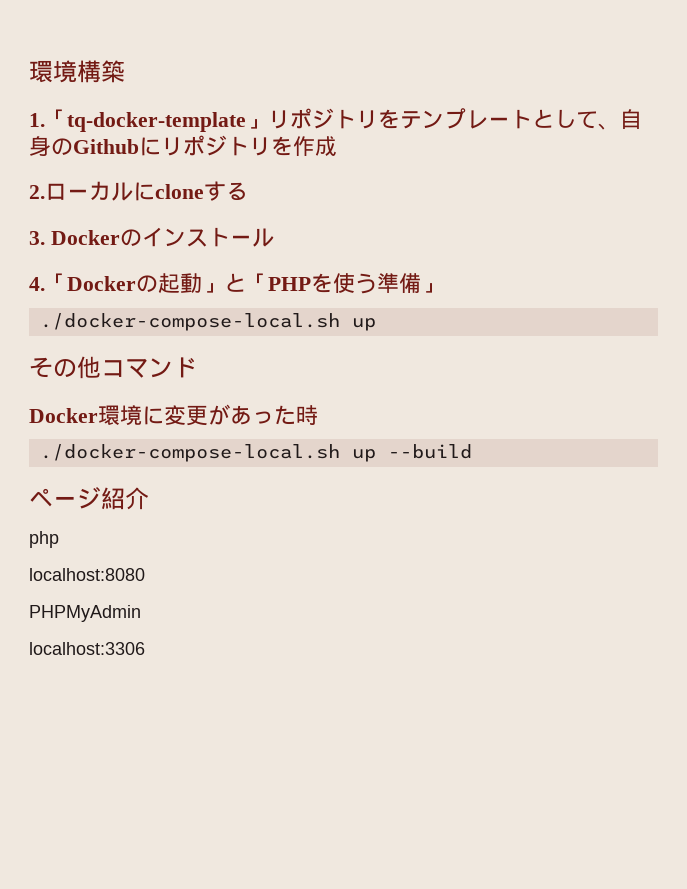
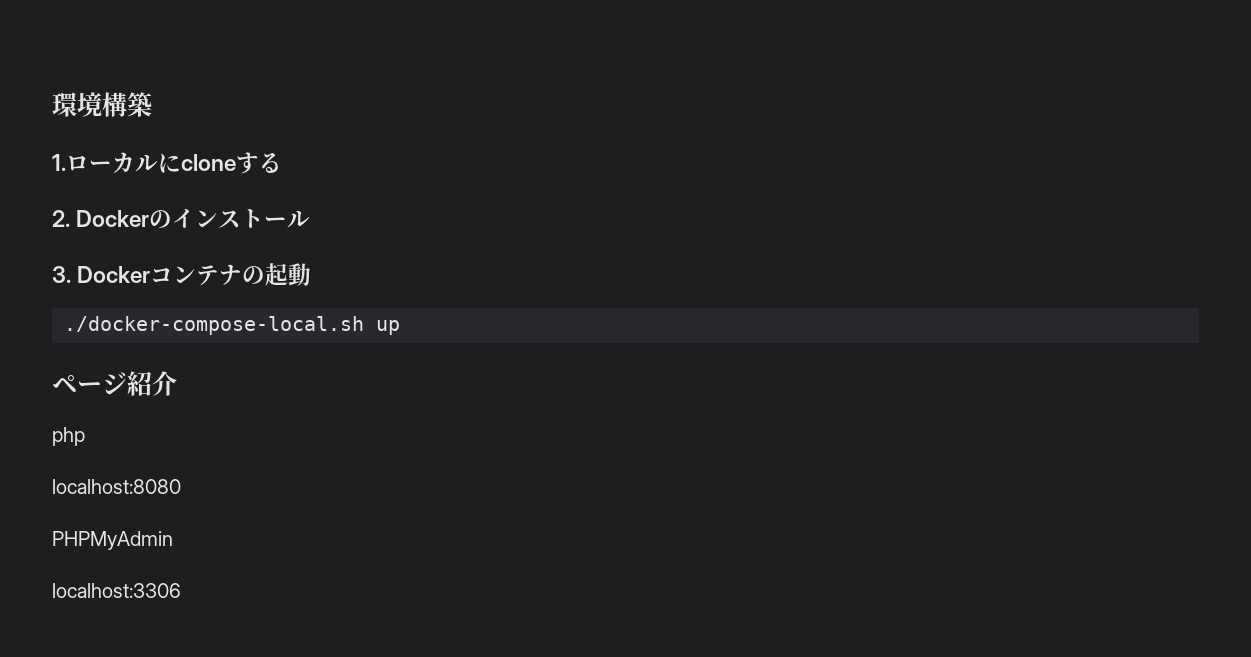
- 1.「tq-docker-template」リポジトリをテンプレートとして、自身のGithubにリポジトリを作成
- 2.ローカルにcloneする
+ 1.ローカルにcloneする
- 3. Dockerのインストール
+ 2. Dockerのインストール
- 4.「Dockerの起動」と「PHPを使う準備」
+ 3. Dockerコンテナの起動
  ./docker-compose-local.sh up
- その他コマンド
- Docker環境に変更があった時
- ./docker-compose-local.sh up --build

